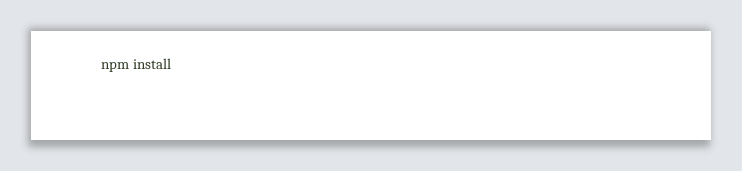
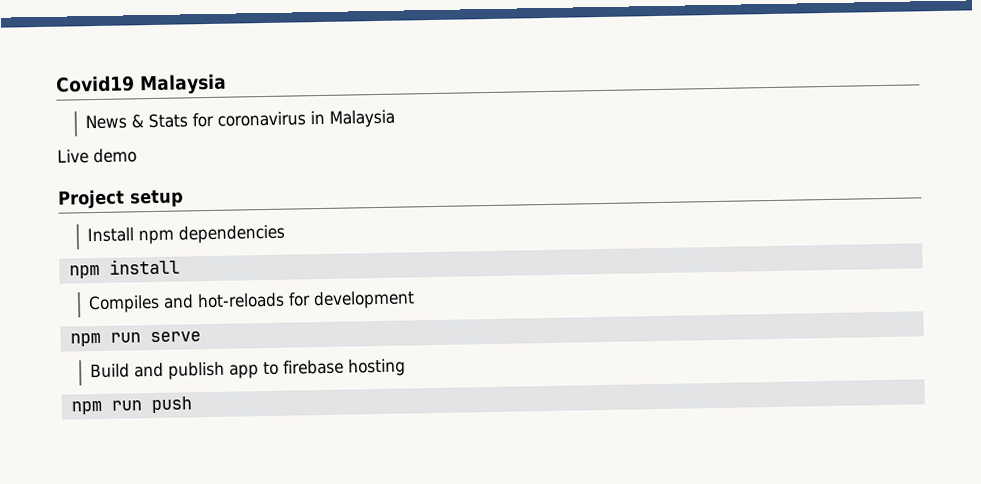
+ Covid19 Malaysia
+ News & Stats for coronavirus in Malaysia
+ Live demo
+ Project setup
+ Install npm dependencies
  npm install
+ Compiles and hot-reloads for development
+ npm run serve
+ Build and publish app to firebase hosting
+ npm run push

